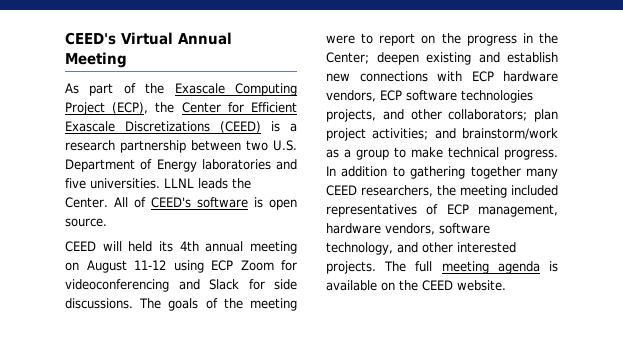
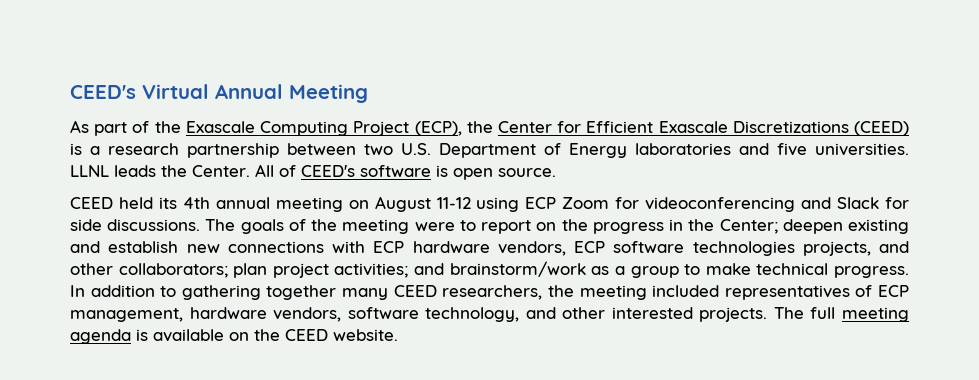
- CEED will held its 4th annual meeting on August 11-12 using ECP Zoom for videoconferencing and Slack for side discussions.
+ CEED held its 4th annual meeting on August 11-12 using ECP Zoom for videoconferencing and Slack for side discussions.

